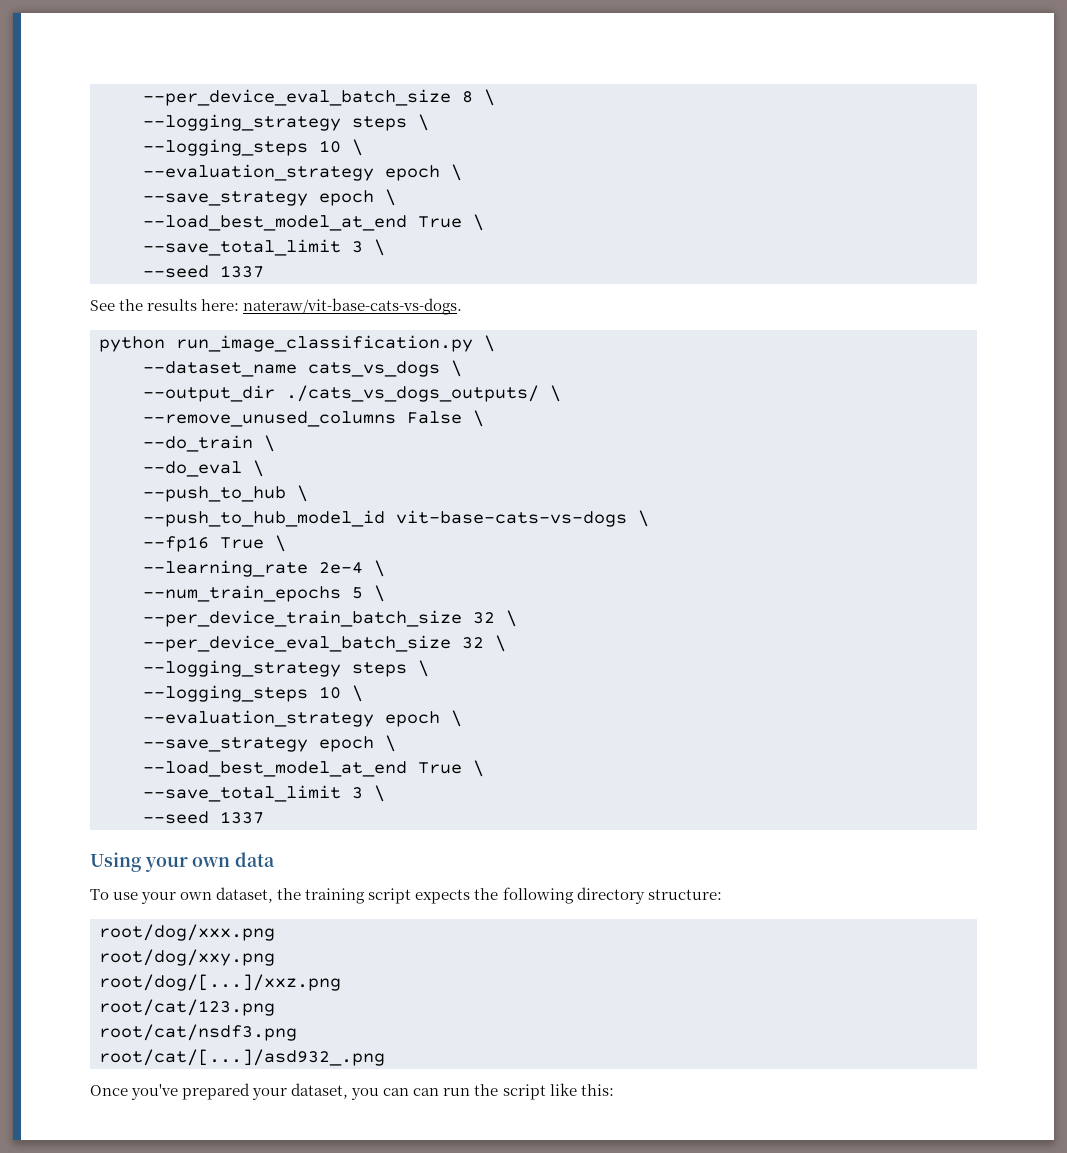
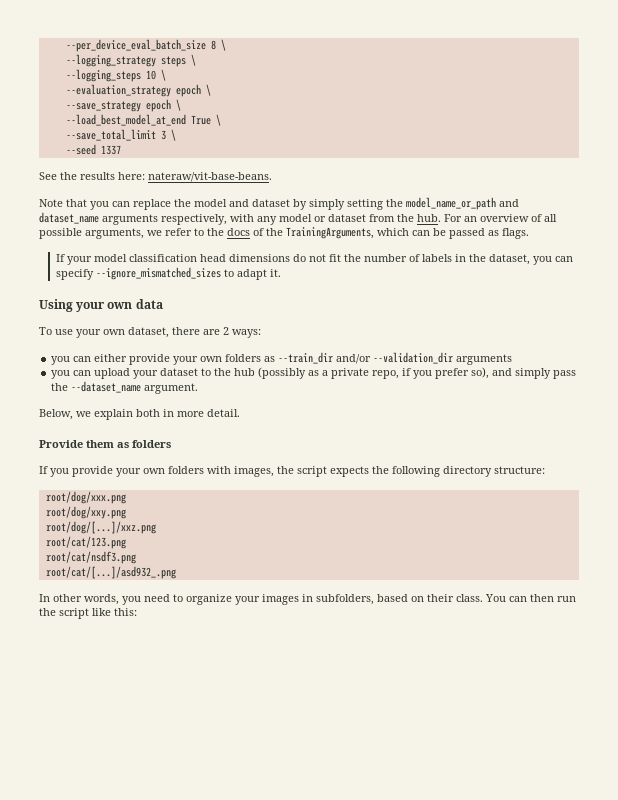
- See the results here: nateraw/vit-base-cats-vs-dogs.
- python run_image_classification.py \
- --dataset_name cats_vs_dogs \
- --output_dir ./cats_vs_dogs_outputs/ \
- --remove_unused_columns False \
- --do_train \
- --do_eval \
- --push_to_hub \
- --push_to_hub_model_id vit-base-cats-vs-dogs \
- --fp16 True \
- --learning_rate 2e-4 \
- --num_train_epochs 5 \
- --per_device_train_batch_size 32 \
- --per_device_eval_batch_size 32 \
- --logging_strategy steps \
- --logging_steps 10 \
- --evaluation_strategy epoch \
- --save_strategy epoch \
- --load_best_model_at_end True \
- --save_total_limit 3 \
- --seed 1337
+ See the results here: nateraw/vit-base-beans.
+ Note that you can replace the model and dataset by simply setting the model_name_or_path and dataset_name arguments respectively, with any model or dataset from the hub. For an overview of all possible arguments, we refer to the docs of the TrainingArguments, which can be passed as flags.
+ If your model classification head dimensions do not fit the number of labels in the dataset, you can specify --ignore_mismatched_sizes to adapt it.
- To use your own dataset, the training script expects the following directory structure:
+ To use your own dataset, there are 2 ways:
+ you can either provide your own folders as --train_dir and/or --validation_dir arguments
+ you can upload your dataset to the hub (possibly as a private repo, if you prefer so), and simply pass the --dataset_name argument.
+ Below, we explain both in more detail.
+ Provide them as folders
+ If you provide your own folders with images, the script expects the following directory structure:
- Once you've prepared your dataset, you can can run the script like this:
+ In other words, you need to organize your images in subfolders, based on their class. You can then run the script like this:

